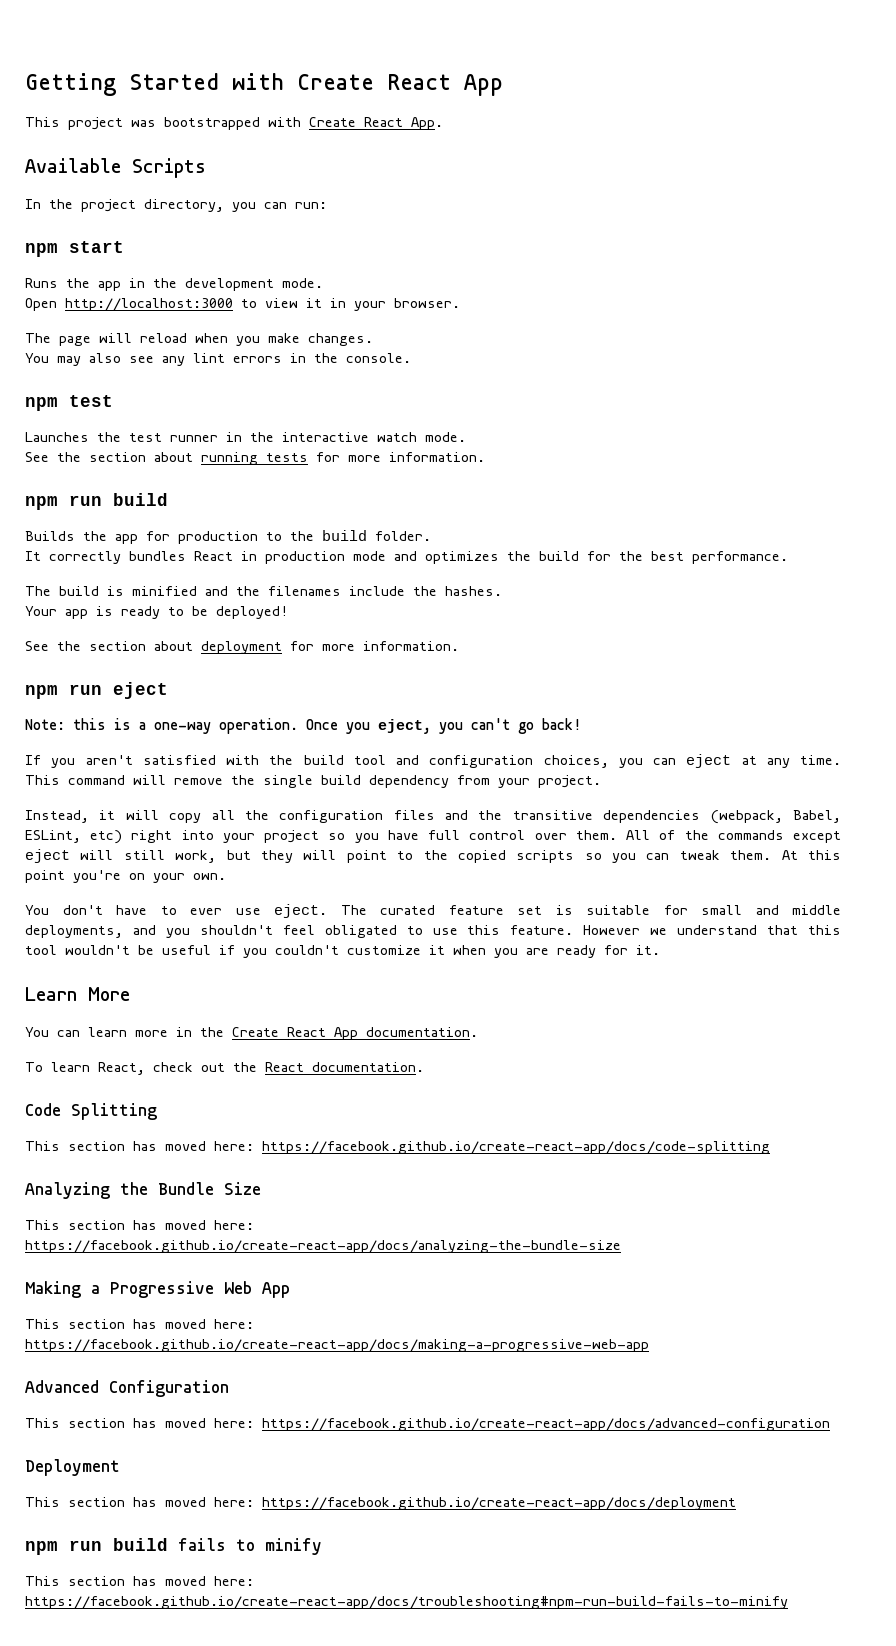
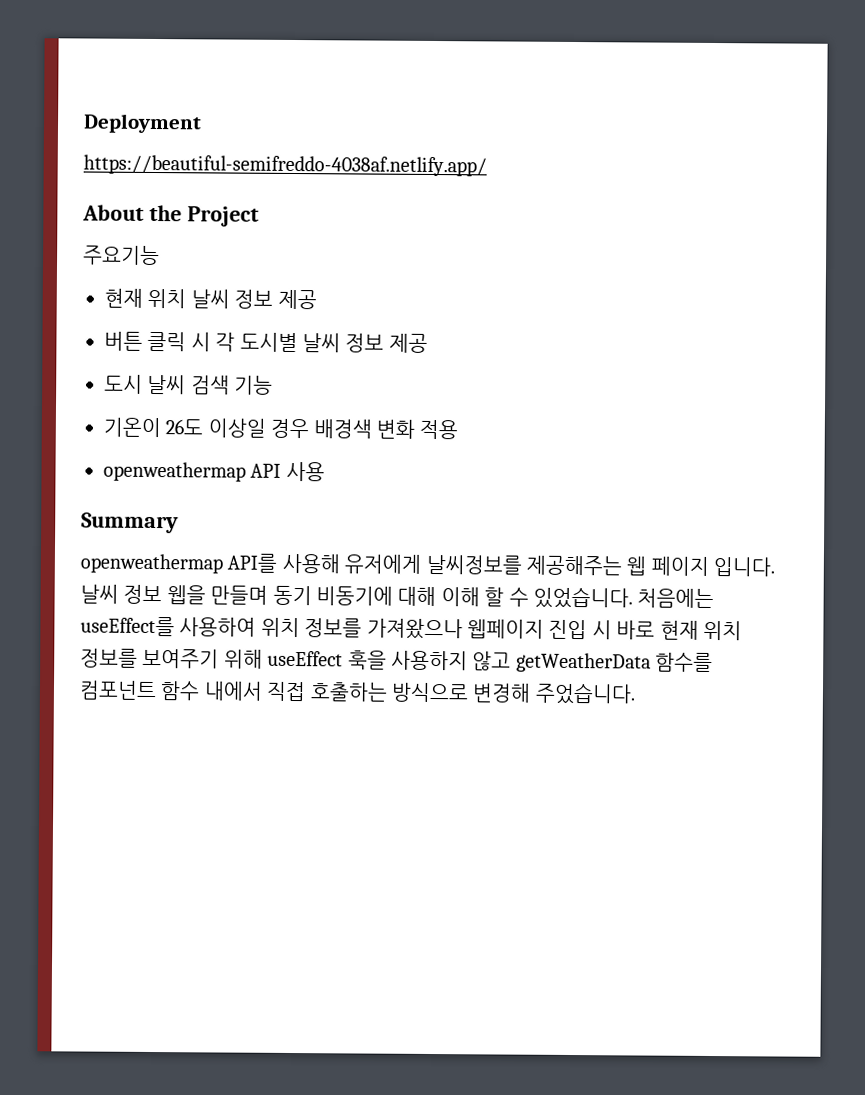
- Getting Started with Create React App
- This project was bootstrapped with Create React App.
- Available Scripts
- In the project directory, you can run:
- npm start
- Runs the app in the development mode.
- Open http://localhost:3000 to view it in your browser.
- The page will reload when you make changes.
- You may also see any lint errors in the console.
- npm test
- Launches the test runner in the interactive watch mode.
- See the section about running tests for more information.
- npm run build
- Builds the app for production to the build folder.
- It correctly bundles React in production mode and optimizes the build for the best performance.
- The build is minified and the filenames include the hashes.
- Your app is ready to be deployed!
- See the section about deployment for more information.
- npm run eject
- Note: this is a one-way operation. Once you eject, you can't go back!
- If you aren't satisfied with the build tool and configuration choices, you can eject at any time. This command will remove the single build dependency from your project.
- Instead, it will copy all the configuration files and the transitive dependencies (webpack, Babel, ESLint, etc) right into your project so you have full control over them. All of the commands except eject will still work, but they will point to the copied scripts so you can tweak them. At this point you're on your own.
- You don't have to ever use eject. The curated feature set is suitable for small and middle deployments, and you shouldn't feel obligated to use this feature. However we understand that this tool wouldn't be useful if you couldn't customize it when you are ready for it.
- Learn More
- You can learn more in the Create React App documentation.
- To learn React, check out the React documentation.
- Code Splitting
- This section has moved here: https://facebook.github.io/create-react-app/docs/code-splitting
- Analyzing the Bundle Size
- This section has moved here: https://facebook.github.io/create-react-app/docs/analyzing-the-bundle-size
- Making a Progressive Web App
- This section has moved here: https://facebook.github.io/create-react-app/docs/making-a-progressive-web-app
- Advanced Configuration
- This section has moved here: https://facebook.github.io/create-react-app/docs/advanced-configuration
  Deployment
- This section has moved here: https://facebook.github.io/create-react-app/docs/deployment
- npm run build fails to minify
- This section has moved here: https://facebook.github.io/create-react-app/docs/troubleshooting#npm-run-build-fails-to-minify
+ https://beautiful-semifreddo-4038af.netlify.app/
+ About the Project
+ 주요기능
+ 현재 위치 날씨 정보 제공
+ 버튼 클릭 시 각 도시별 날씨 정보 제공
+ 도시 날씨 검색 기능
+ 기온이 26도 이상일 경우 배경색 변화 적용
+ openweathermap API 사용
+ Summary
+ openweathermap API를 사용해 유저에게 날씨정보를 제공해주는 웹 페이지 입니다. 날씨 정보 웹을 만들며 동기 비동기에 대해 이해 할 수 있었습니다. 처음에는 useEffect를 사용하여 위치 정보를 가져왔으나 웹페이지 진입 시 바로 현재 위치 정보를 보여주기 위해 useEffect 훅을 사용하지 않고 getWeatherData 함수를 컴포넌트 함수 내에서 직접 호출하는 방식으로 변경해 주었습니다.

